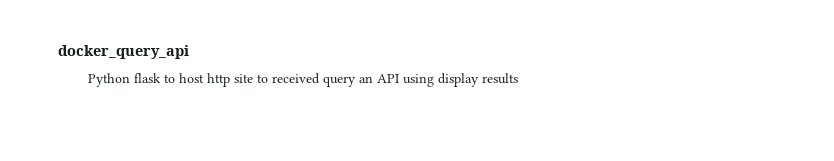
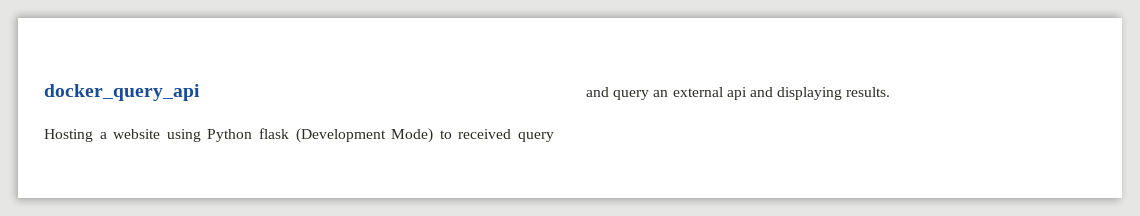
- Python flask to host http site to received query an API using display results
+ Hosting a website using Python flask (Development Mode) to received query and query an external api and displaying results.

